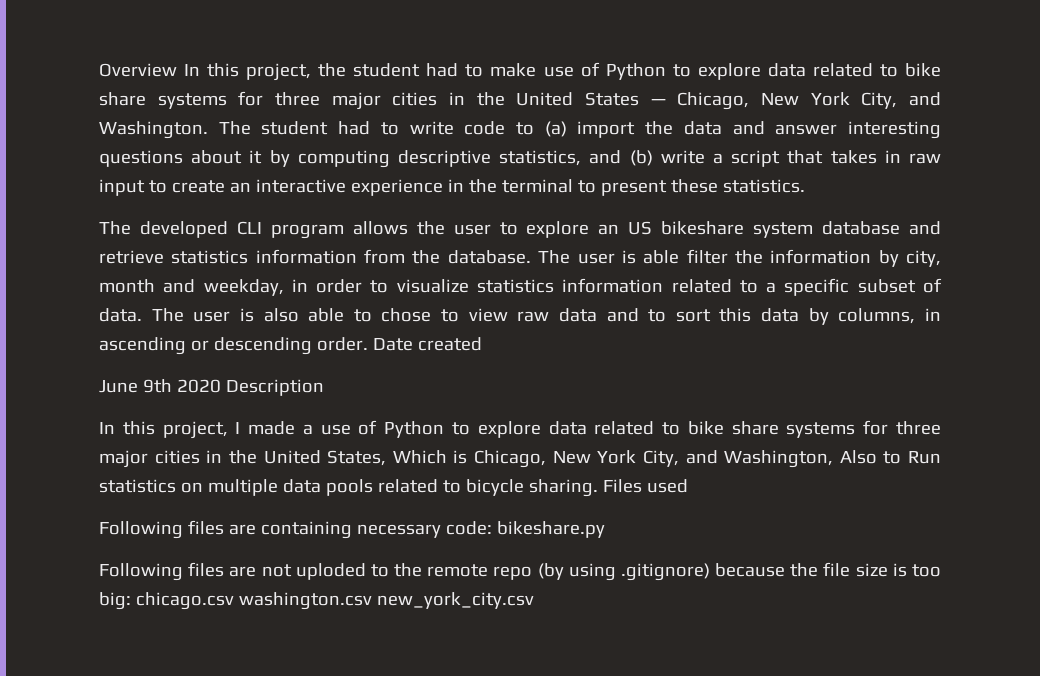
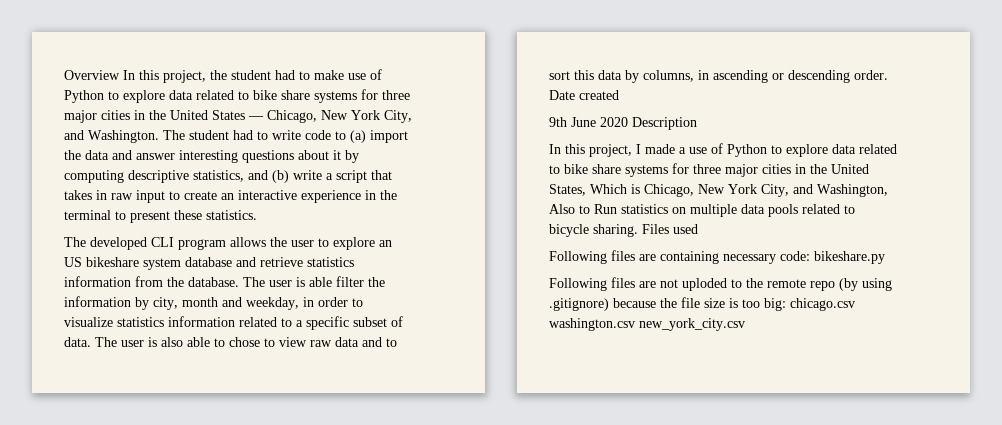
- June 9th 2020 Description
+ 9th June 2020 Description

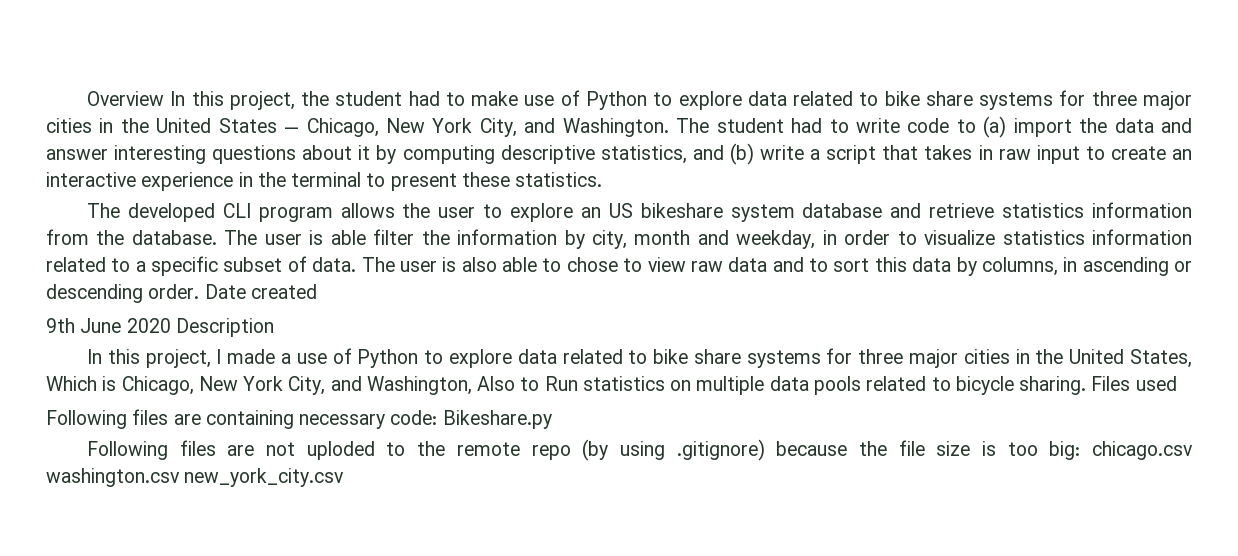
- Following files are containing necessary code: bikeshare.py
+ Following files are containing necessary code: Bikeshare.py

